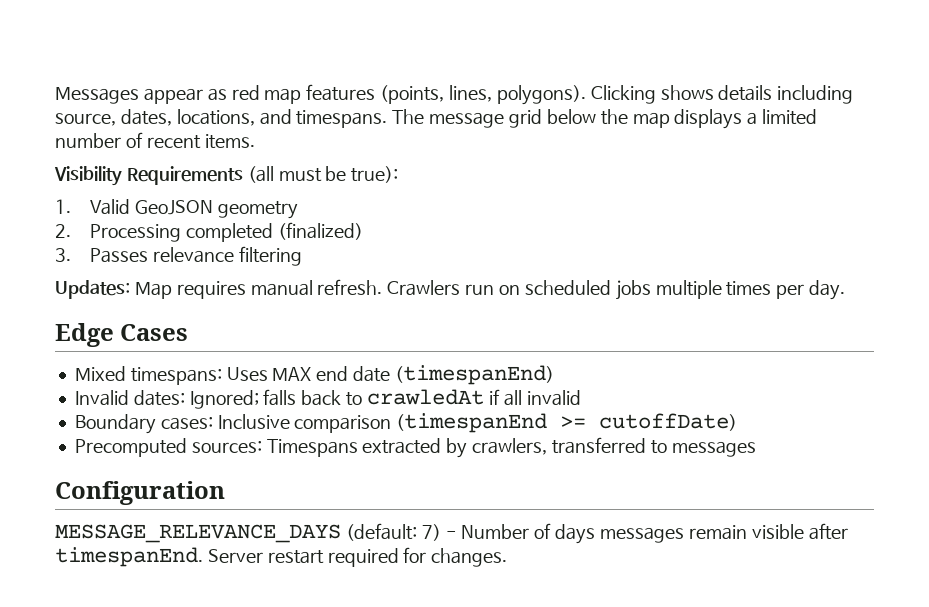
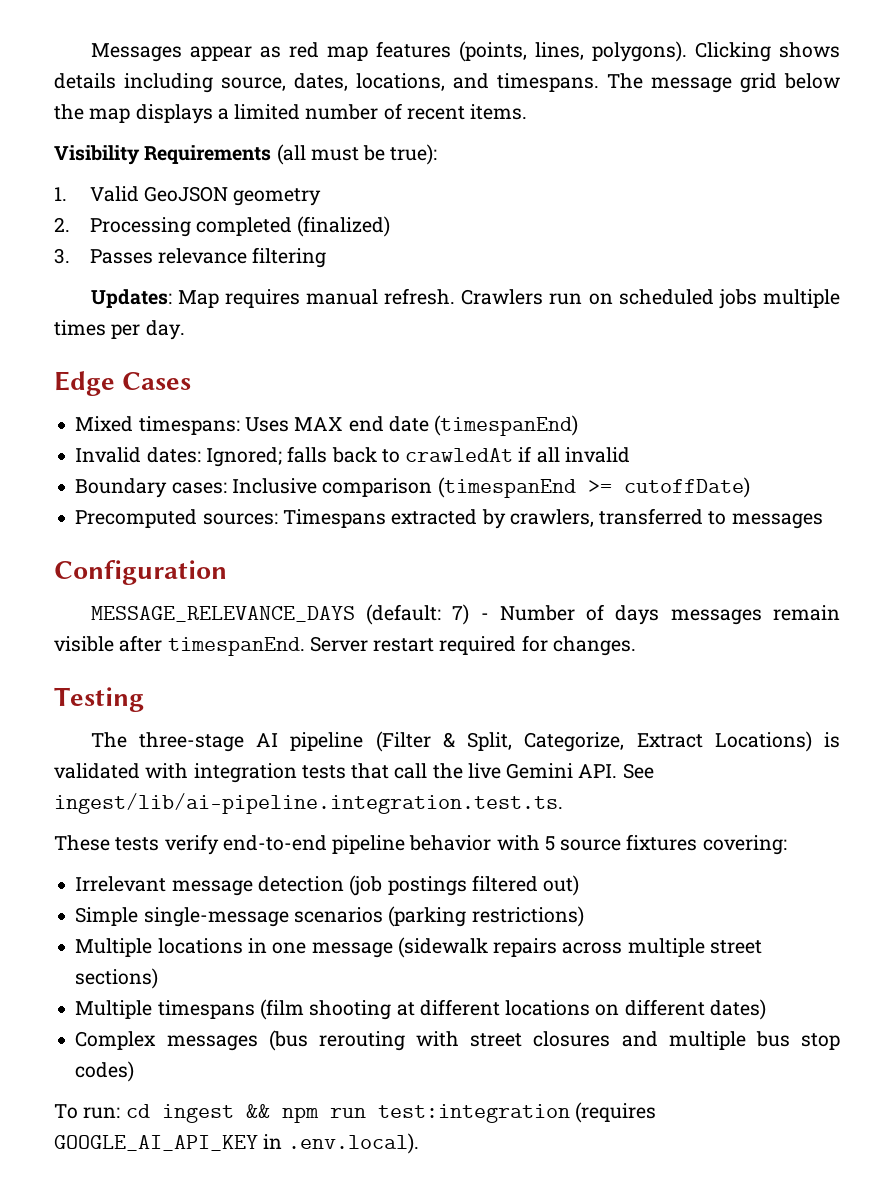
+ Testing
+ The three-stage AI pipeline (Filter & Split, Categorize, Extract Locations) is validated with integration tests that call the live Gemini API. See ingest/lib/ai-pipeline.integration.test.ts.
+ These tests verify end-to-end pipeline behavior with 5 source fixtures covering:
+ Irrelevant message detection (job postings filtered out)
+ Simple single-message scenarios (parking restrictions)
+ Multiple locations in one message (sidewalk repairs across multiple street sections)
+ Multiple timespans (film shooting at different locations on different dates)
+ Complex messages (bus rerouting with street closures and multiple bus stop codes)
+ To run: cd ingest && npm run test:integration (requires GOOGLE_AI_API_KEY in .env.local).

